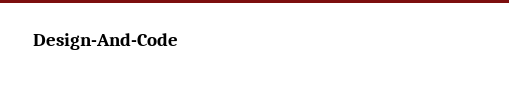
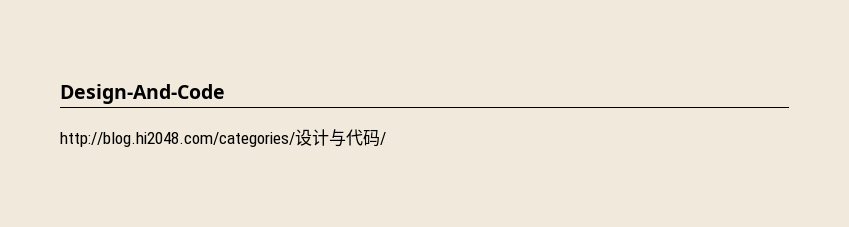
+ http://blog.hi2048.com/categories/设计与代码/

